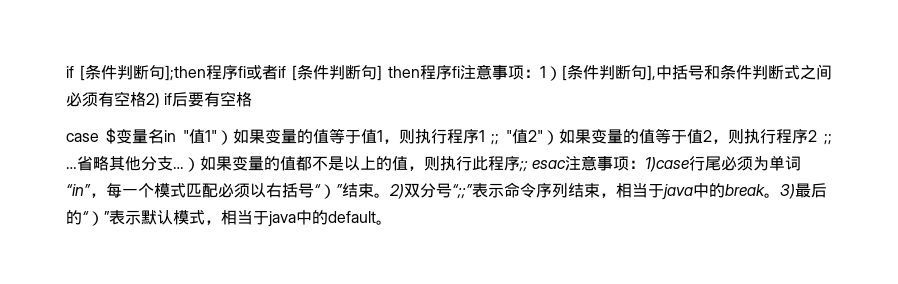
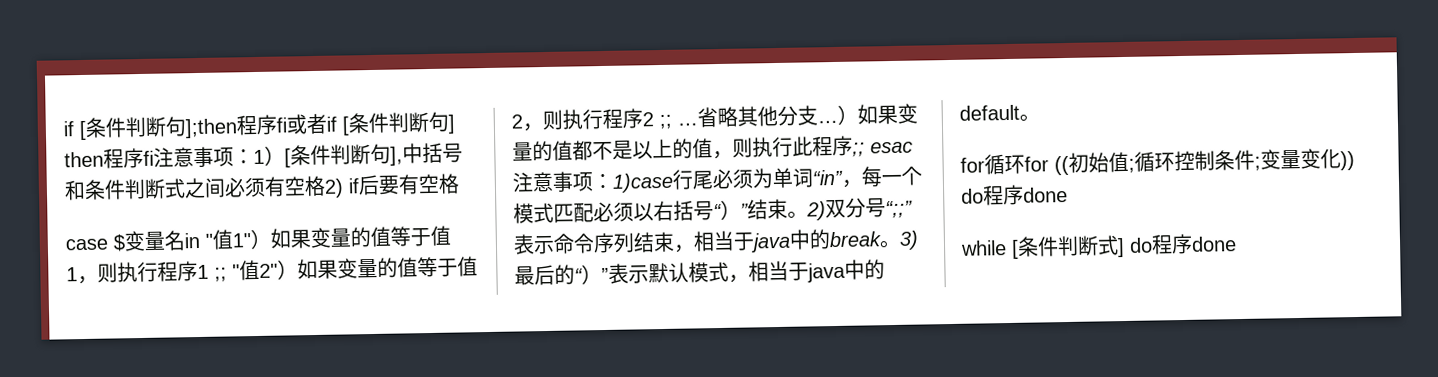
+ for循环for ((初始值;循环控制条件;变量变化)) do程序done
+ while [条件判断式] do程序done

